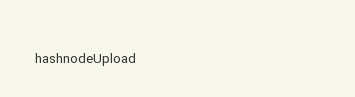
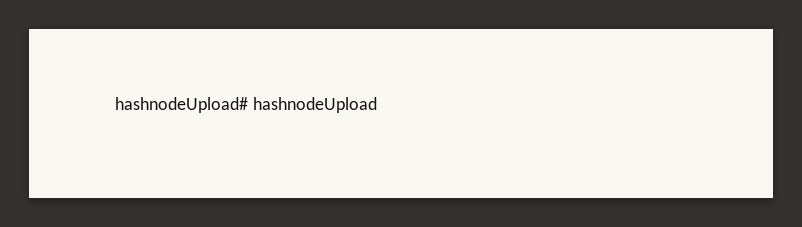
- hashnodeUpload
+ hashnodeUpload# hashnodeUpload

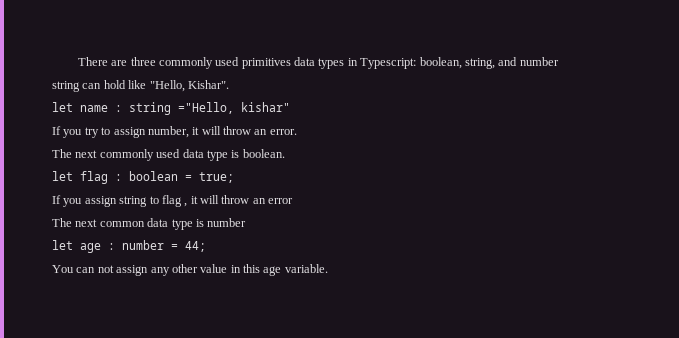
- hashnodeUpload# hashnodeUpload
+ There are three commonly used primitives data types in Typescript: boolean, string, and number
+ string can hold like "Hello, Kishar".
+ let name : string ="Hello, kishar"
+ If you try to assign number, it will throw an error.
+ The next commonly used data type is boolean.
+ let flag : boolean = true;
+ If you assign string to flag , it will throw an error
+ The next common data type is number
+ let age : number = 44;
+ You can not assign any other value in this age variable.

